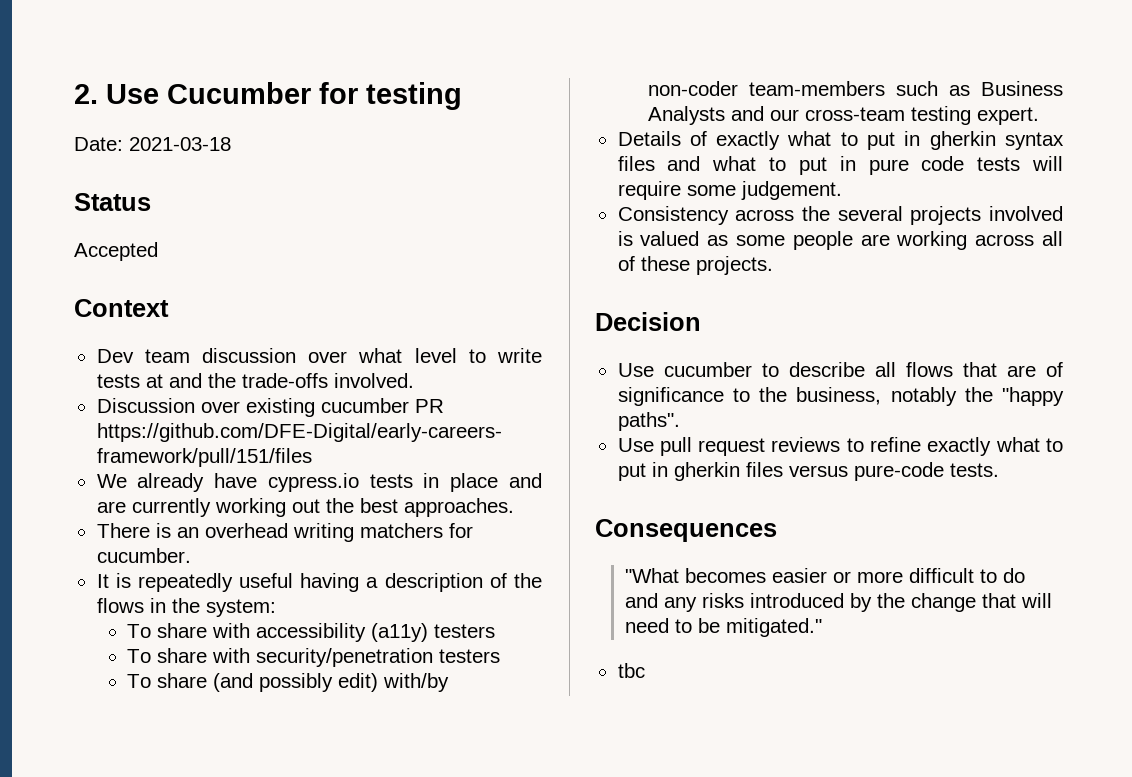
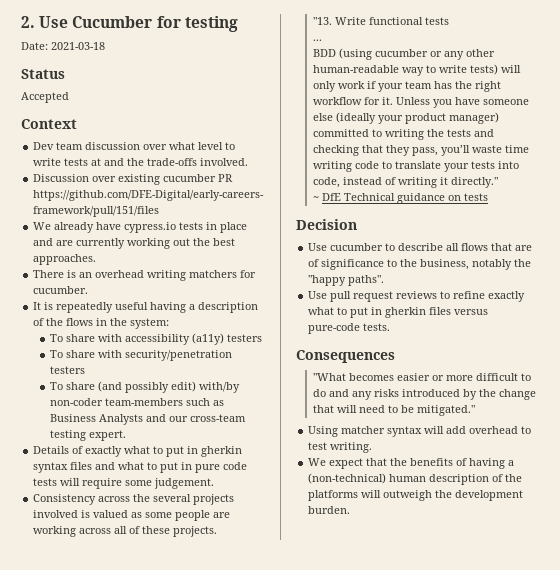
+ "13. Write functional tests
+ ...
+ BDD (using cucumber or any other human-readable way to write tests) will only work if your team has the right workflow for it. Unless you have someone else (ideally your product manager) committed to writing the tests and checking that they pass, you’ll waste time writing code to translate your tests into code, instead of writing it directly."
+ ~ DfE Technical guidance on tests
- tbc
+ Using matcher syntax will add overhead to test writing.
+ We expect that the benefits of having a (non-technical) human description of the platforms will outweigh the development burden.

